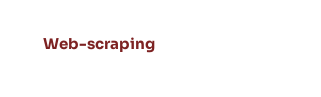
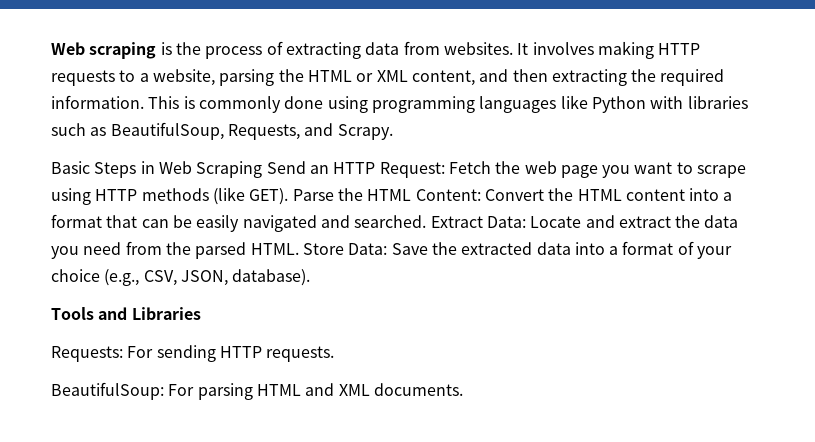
- Web-scraping
+ Web scraping is the process of extracting data from websites. It involves making HTTP requests to a website, parsing the HTML or XML content, and then extracting the required information. This is commonly done using programming languages like Python with libraries such as BeautifulSoup, Requests, and Scrapy.
+ Basic Steps in Web Scraping Send an HTTP Request: Fetch the web page you want to scrape using HTTP methods (like GET). Parse the HTML Content: Convert the HTML content into a format that can be easily navigated and searched. Extract Data: Locate and extract the data you need from the parsed HTML. Store Data: Save the extracted data into a format of your choice (e.g., CSV, JSON, database).
+ Tools and Libraries
+ Requests: For sending HTTP requests.
+ BeautifulSoup: For parsing HTML and XML documents.

